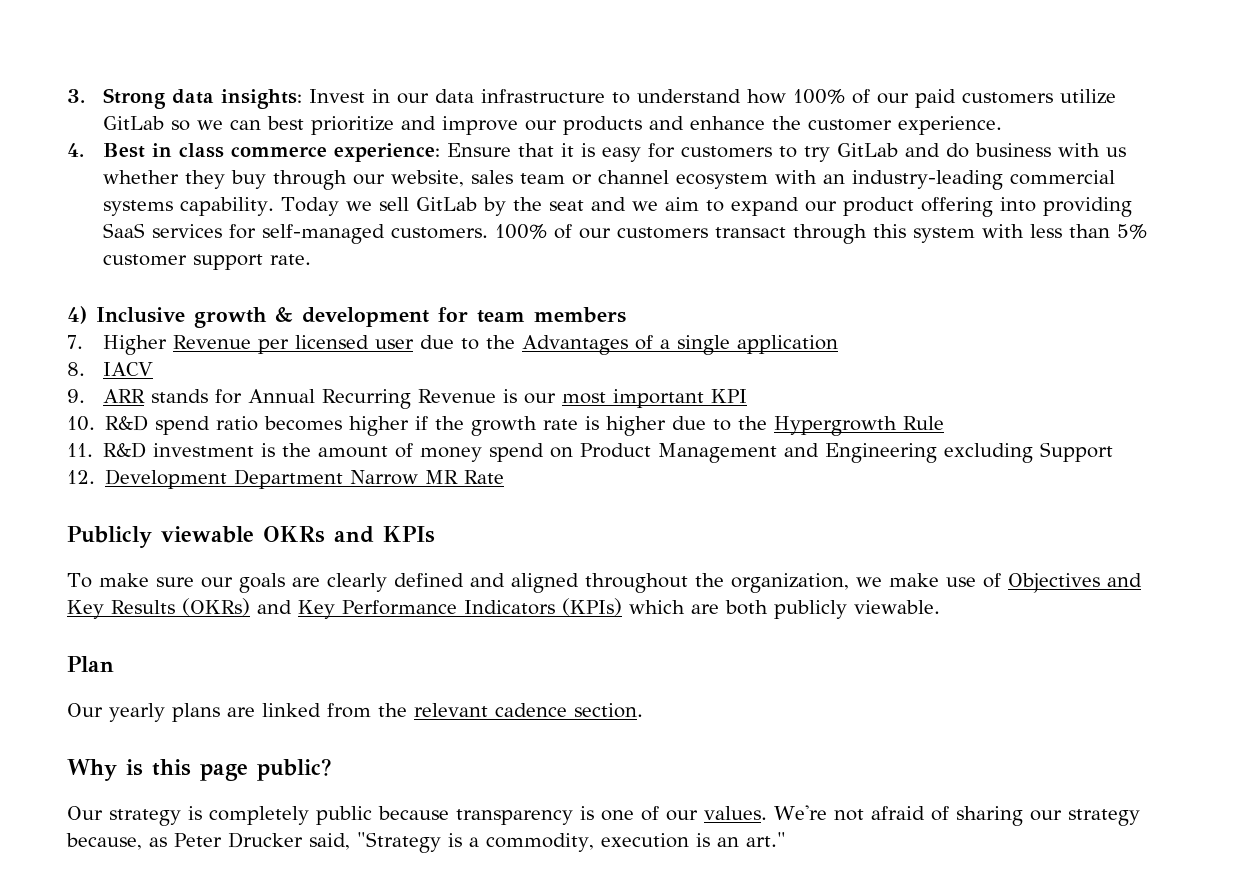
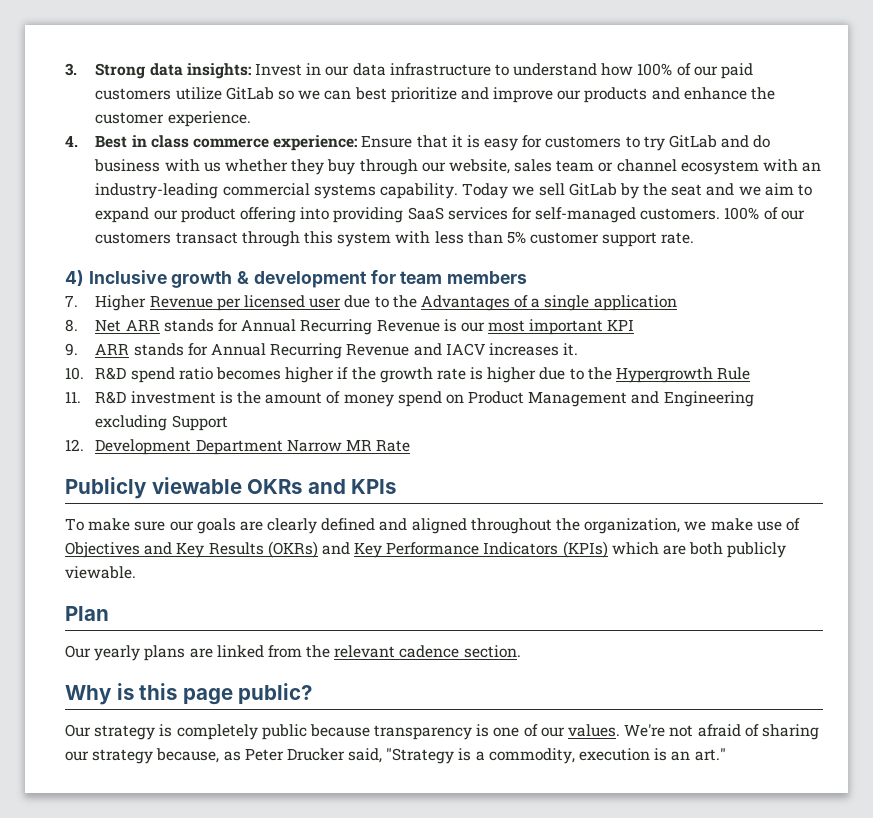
- 8. IACV
- 9. ARR stands for Annual Recurring Revenue is our most important KPI
+ 8. Net ARR stands for Annual Recurring Revenue is our most important KPI
+ 9. ARR stands for Annual Recurring Revenue and IACV increases it.

